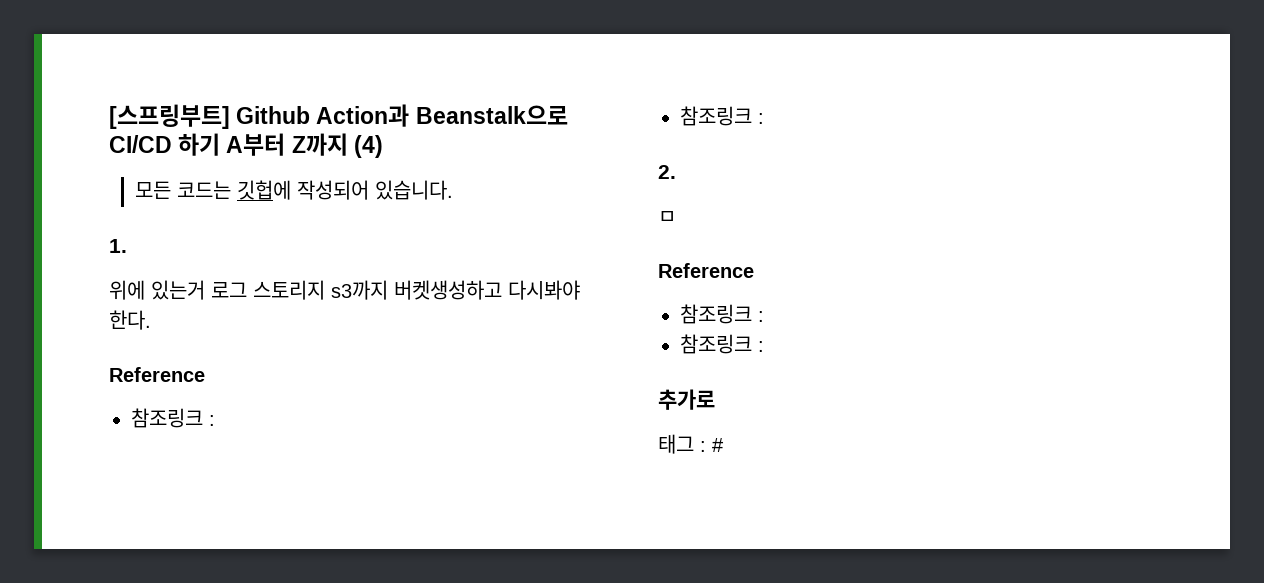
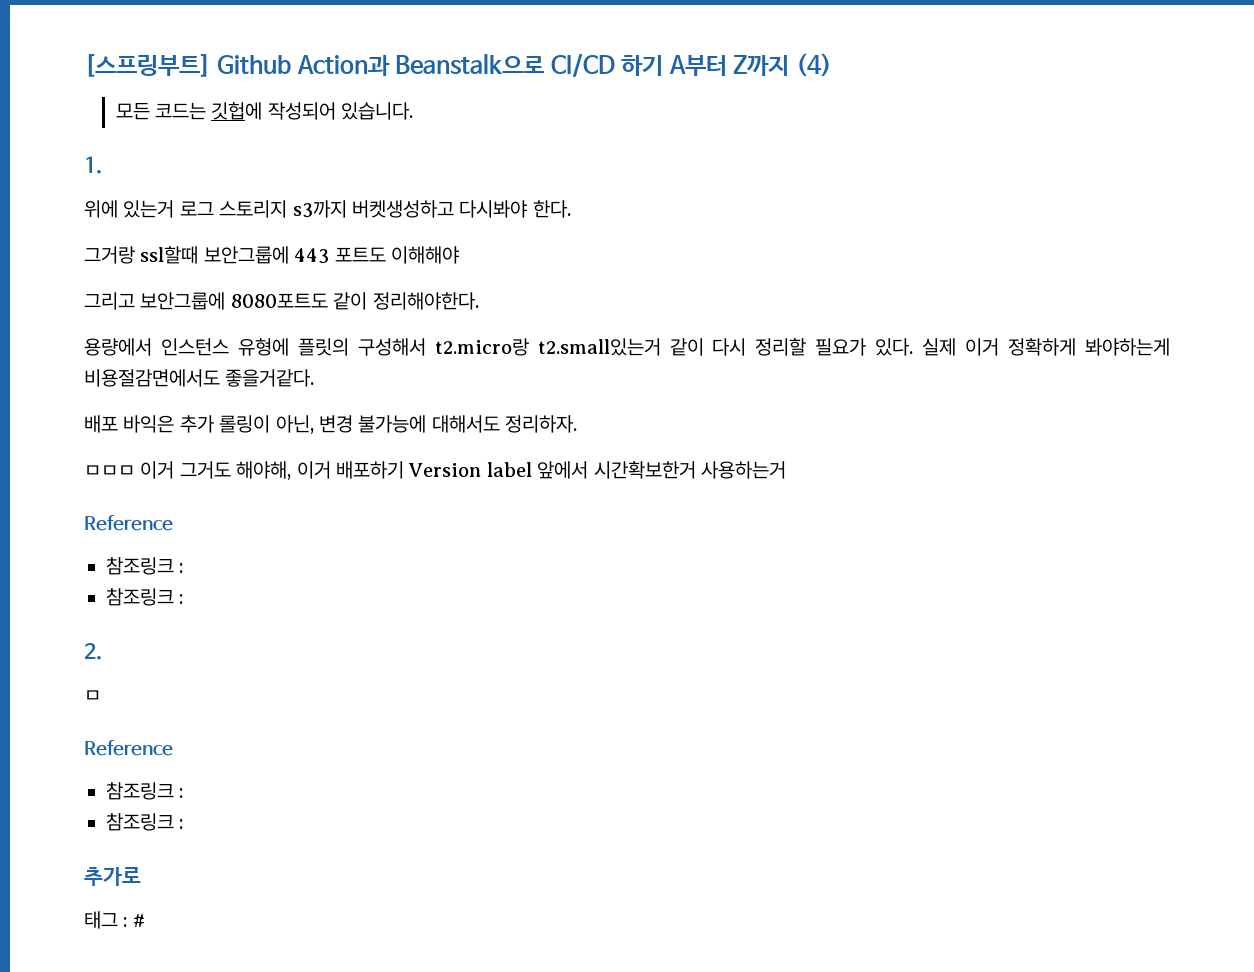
+ 그거랑 ssl할때 보안그룹에 443 포트도 이해해야
+ 그리고 보안그룹에 8080포트도 같이 정리해야한다.
+ 용량에서 인스턴스 유형에 플릿의 구성해서 t2.micro랑 t2.small있는거 같이 다시 정리할 필요가 있다. 실제 이거 정확하게 봐야하는게 비용절감면에서도 좋을거같다.
+ 배포 바익은 추가 롤링이 아닌, 변경 불가능에 대해서도 정리하자.
+ ㅁㅁㅁ 이거 그거도 해야해, 이거 배포하기 Version label 앞에서 시간확보한거 사용하는거

